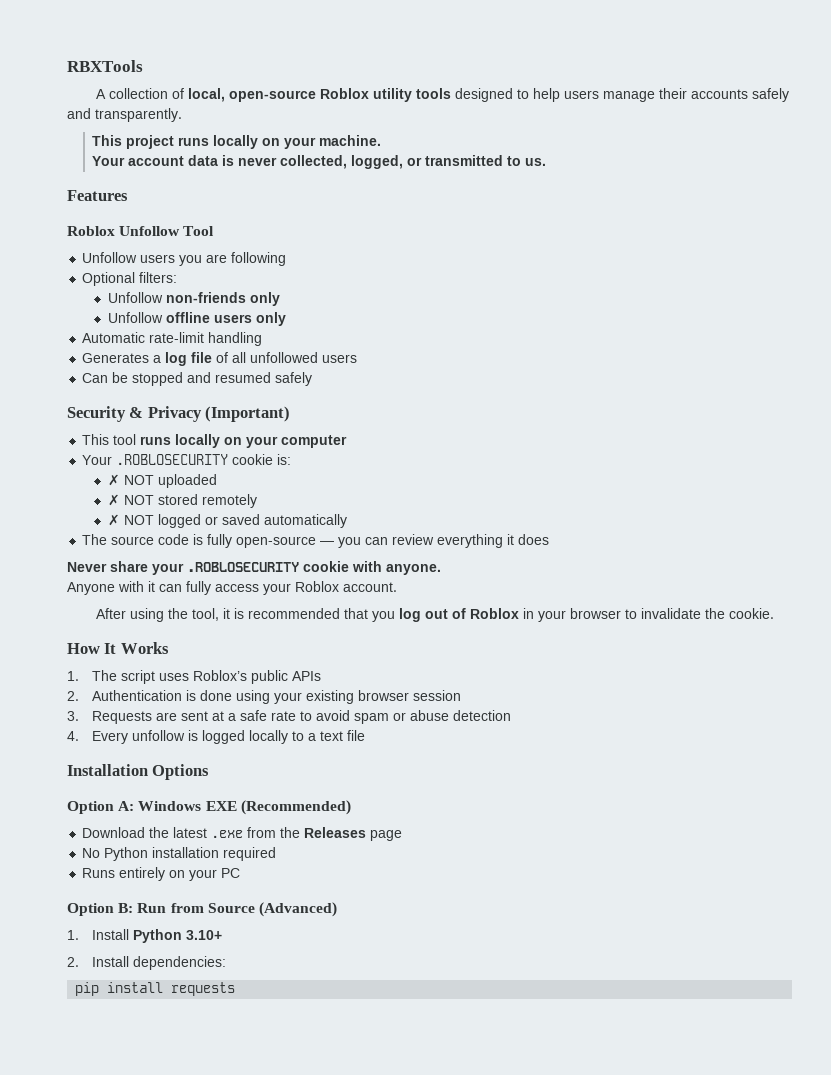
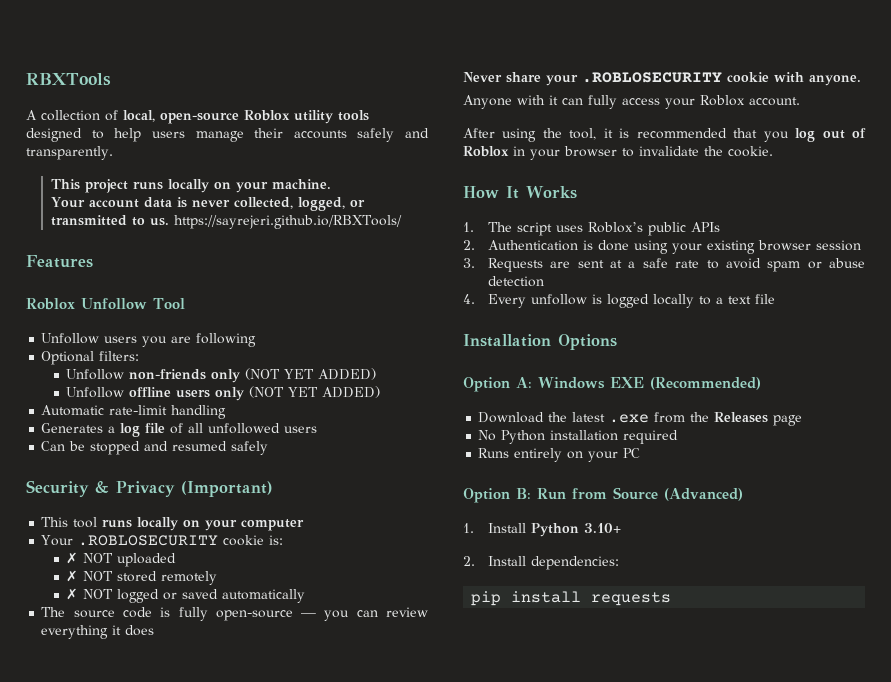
- Your account data is never collected, logged, or transmitted to us.
+ Your account data is never collected, logged, or transmitted to us. https://sayrejeri.github.io/RBXTools/
- Unfollow non-friends only
+ Unfollow non-friends only (NOT YET ADDED)
- Unfollow offline users only
+ Unfollow offline users only (NOT YET ADDED)

